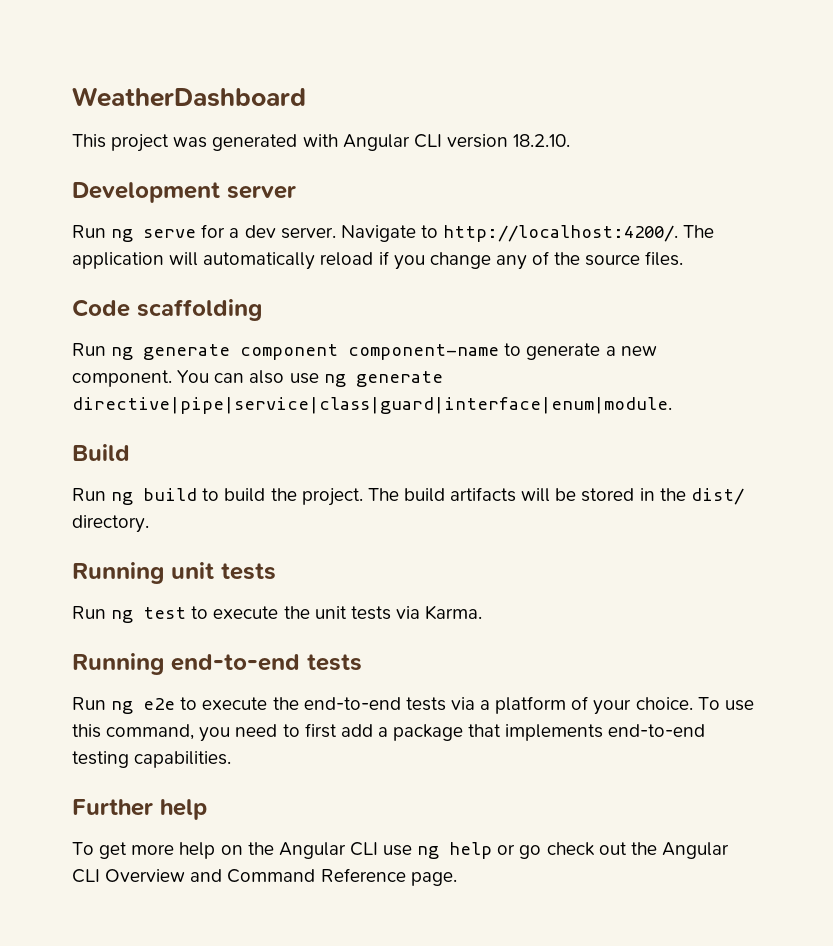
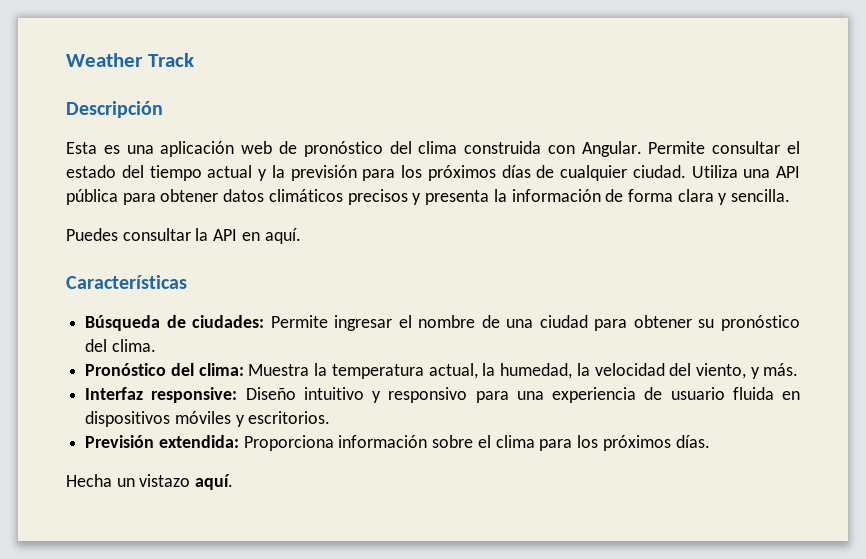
- WeatherDashboard
- This project was generated with Angular CLI version 18.2.10.
- Development server
- Run ng serve for a dev server. Navigate to http://localhost:4200/. The application will automatically reload if you change any of the source files.
- Code scaffolding
- Run ng generate component component-name to generate a new component. You can also use ng generate directive|pipe|service|class|guard|interface|enum|module.
- Build
- Run ng build to build the project. The build artifacts will be stored in the dist/ directory.
- Running unit tests
- Run ng test to execute the unit tests via Karma.
- Running end-to-end tests
- Run ng e2e to execute the end-to-end tests via a platform of your choice. To use this command, you need to first add a package that implements end-to-end testing capabilities.
- Further help
- To get more help on the Angular CLI use ng help or go check out the Angular CLI Overview and Command Reference page.
+ Weather Track
+ Descripción
+ Esta es una aplicación web de pronóstico del clima construida con Angular. Permite consultar el estado del tiempo actual y la previsión para los próximos días de cualquier ciudad. Utiliza una API pública para obtener datos climáticos precisos y presenta la información de forma clara y sencilla.
+ Puedes consultar la API en aquí.
+ Características
+ Búsqueda de ciudades: Permite ingresar el nombre de una ciudad para obtener su pronóstico del clima.
+ Pronóstico del clima: Muestra la temperatura actual, la humedad, la velocidad del viento, y más.
+ Interfaz responsive: Diseño intuitivo y responsivo para una experiencia de usuario fluida en dispositivos móviles y escritorios.
+ Previsión extendida: Proporciona información sobre el clima para los próximos días.
+ Hecha un vistazo aquí.

